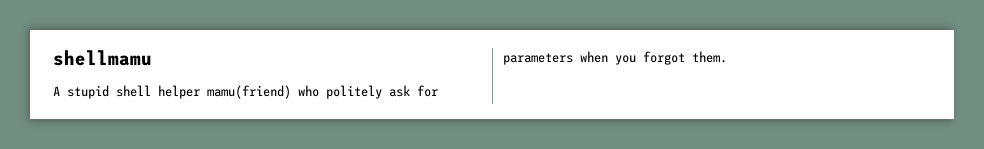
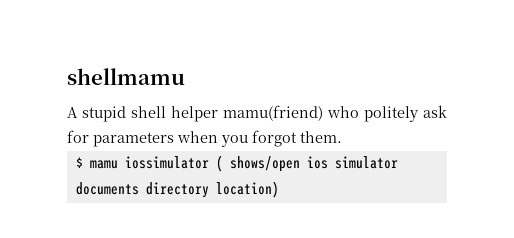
+ $ mamu iossimulator ( shows/open ios simulator documents directory location)

